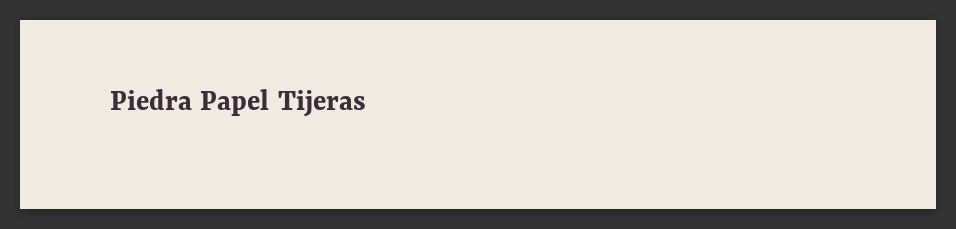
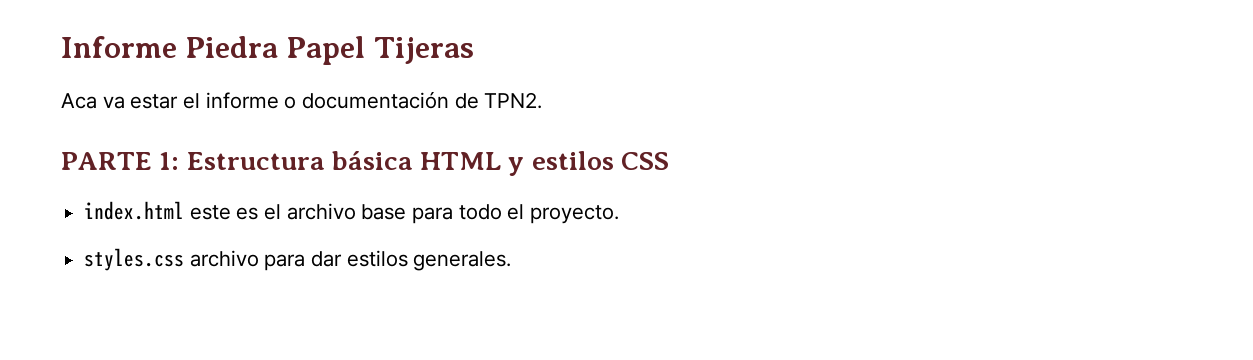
- Piedra Papel Tijeras
+ Informe Piedra Papel Tijeras
+ Aca va estar el informe o documentación de TPN2.
+ PARTE 1: Estructura básica HTML y estilos CSS
+ index.html este es el archivo base para todo el proyecto.
+ styles.css archivo para dar estilos generales.

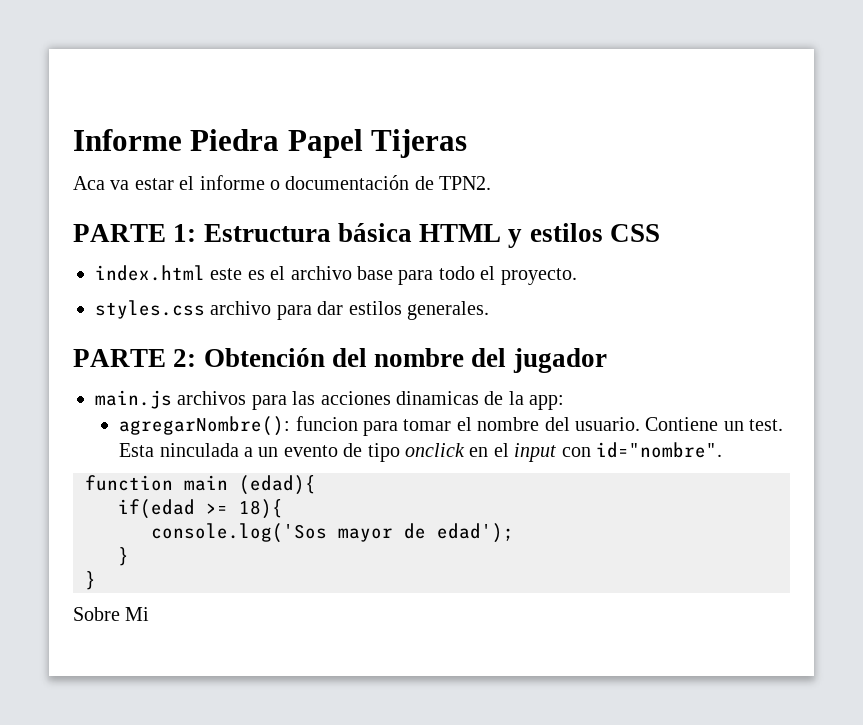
+ PARTE 2: Obtención del nombre del jugador
+ main.js archivos para las acciones dinamicas de la app:
+ agregarNombre(): funcion para tomar el nombre del usuario. Contiene un test. Esta ninculada a un evento de tipo onclick en el input con id="nombre".
+ function main (edad){
+ if(edad >= 18){
+ console.log('Sos mayor de edad');
+ }
+ }
+ Sobre Mi

